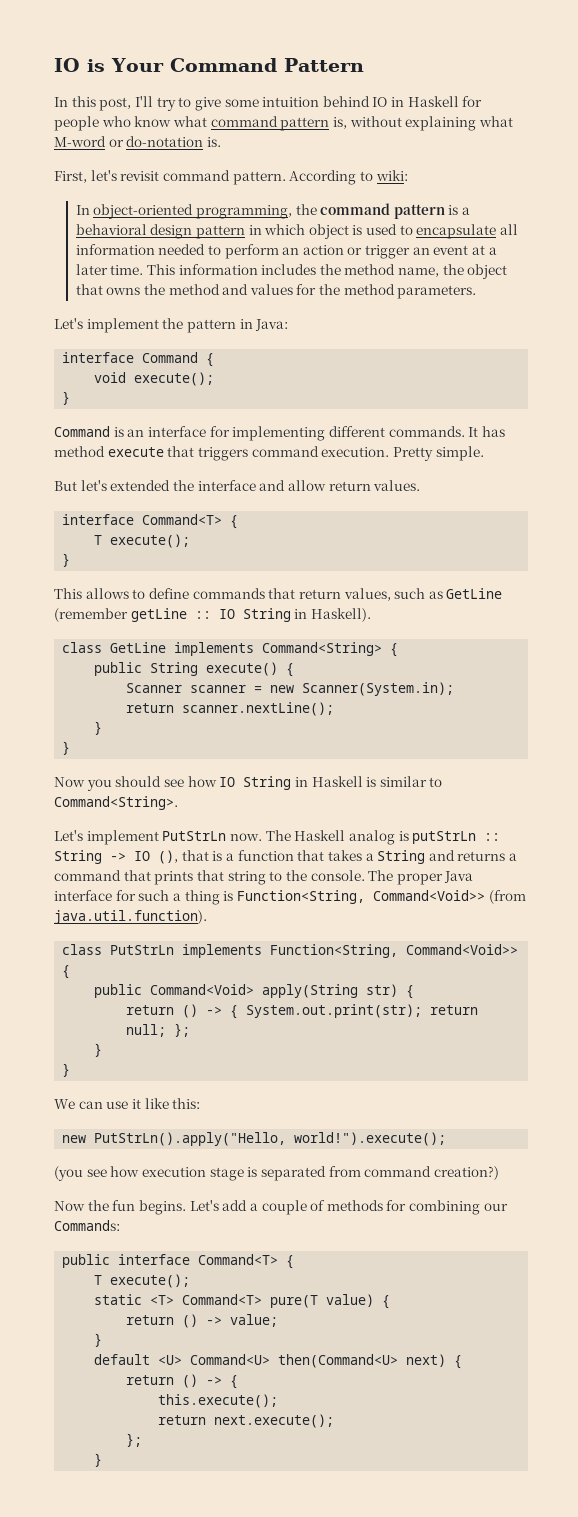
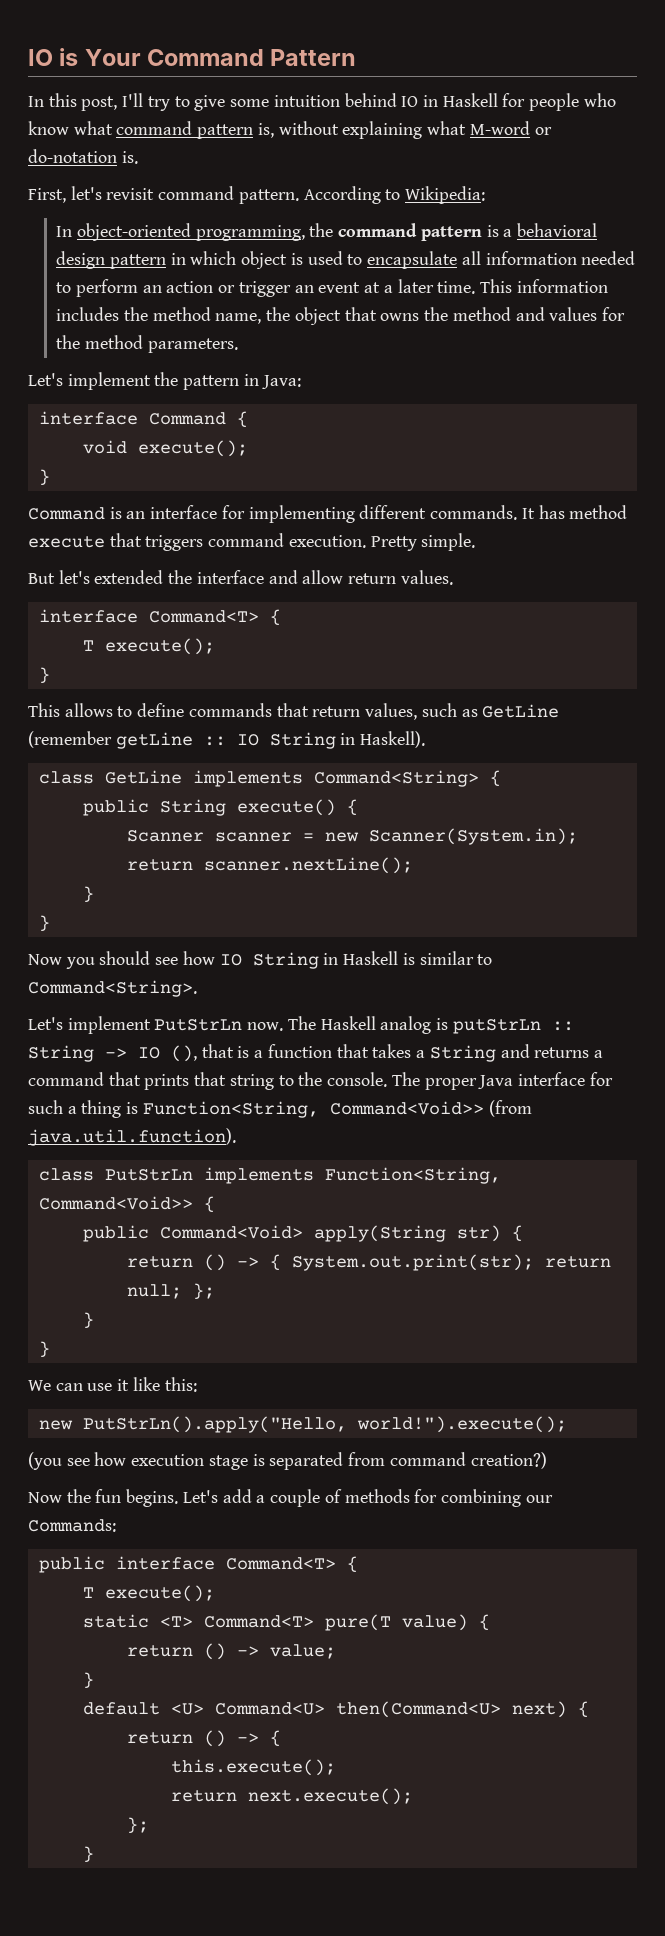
- According to wiki:
+ According to Wikipedia:

